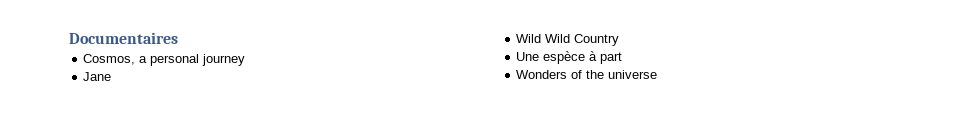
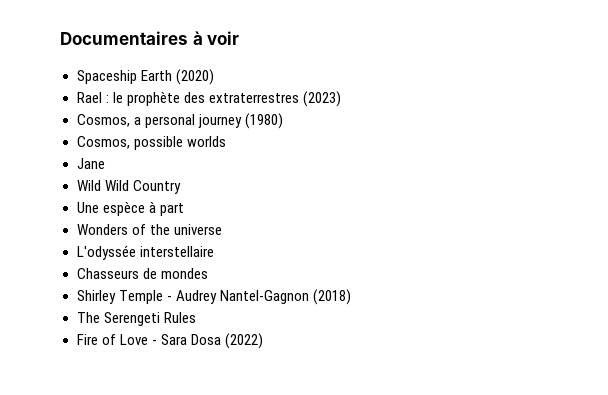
- Documentaires
+ Documentaires à voir
+ Spaceship Earth (2020)
+ Rael : le prophète des extraterrestres (2023)
- Cosmos, a personal journey
+ Cosmos, a personal journey (1980)
+ Cosmos, possible worlds
+ L'odyssée interstellaire
+ Chasseurs de mondes
+ Shirley Temple - Audrey Nantel-Gagnon (2018)
+ The Serengeti Rules
+ Fire of Love - Sara Dosa (2022)

